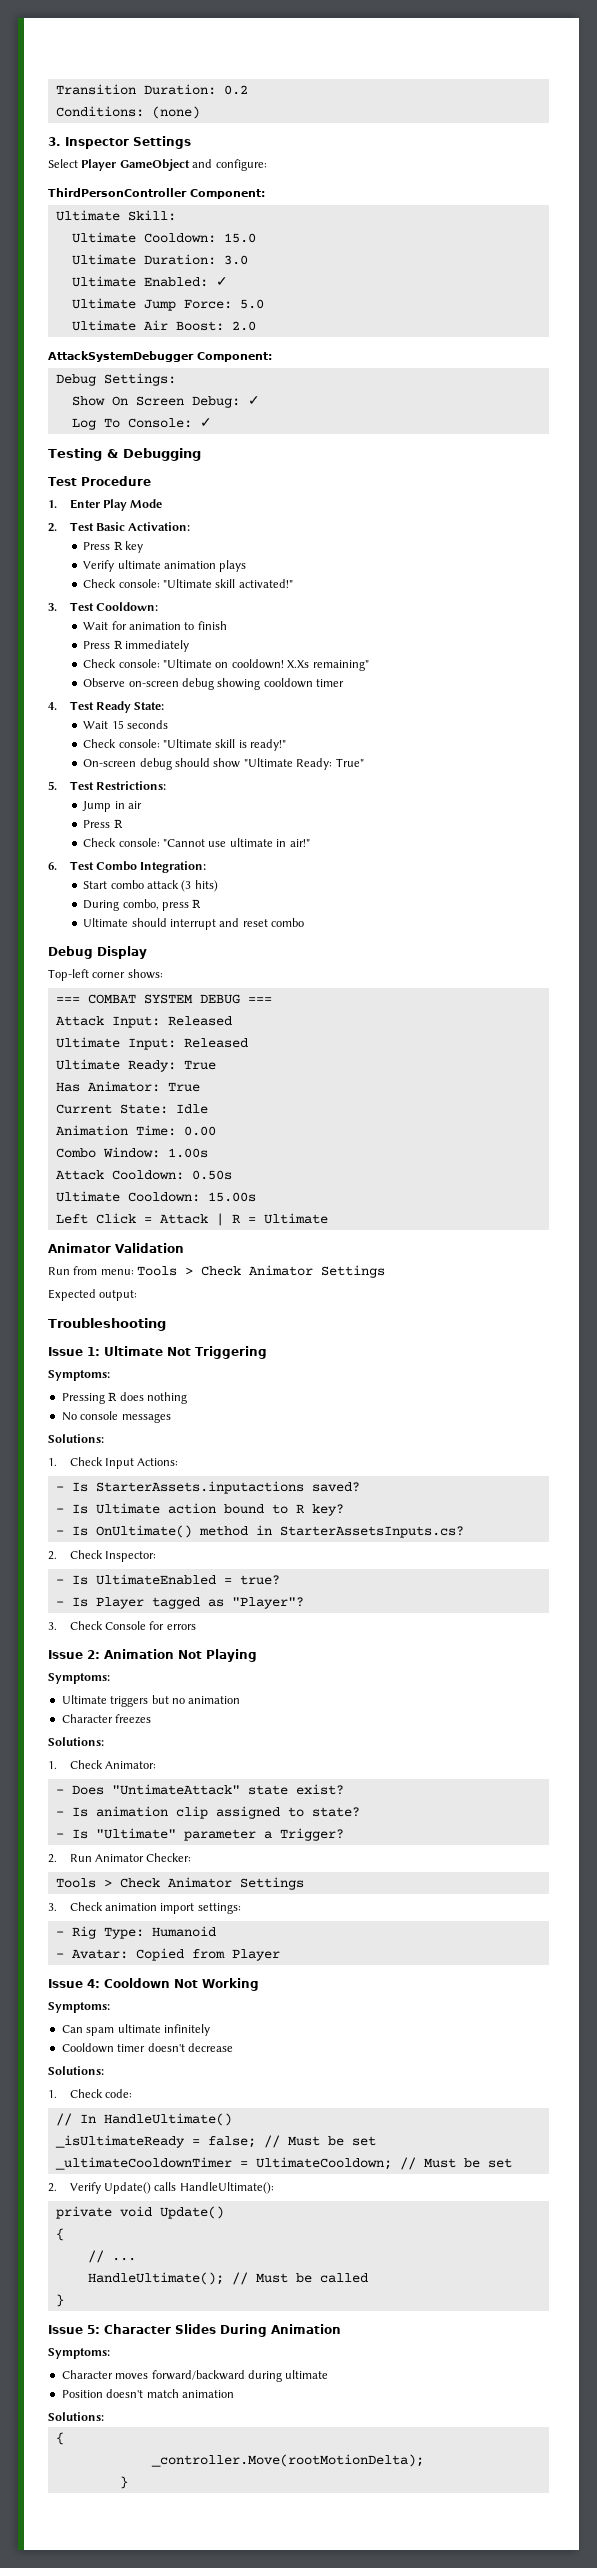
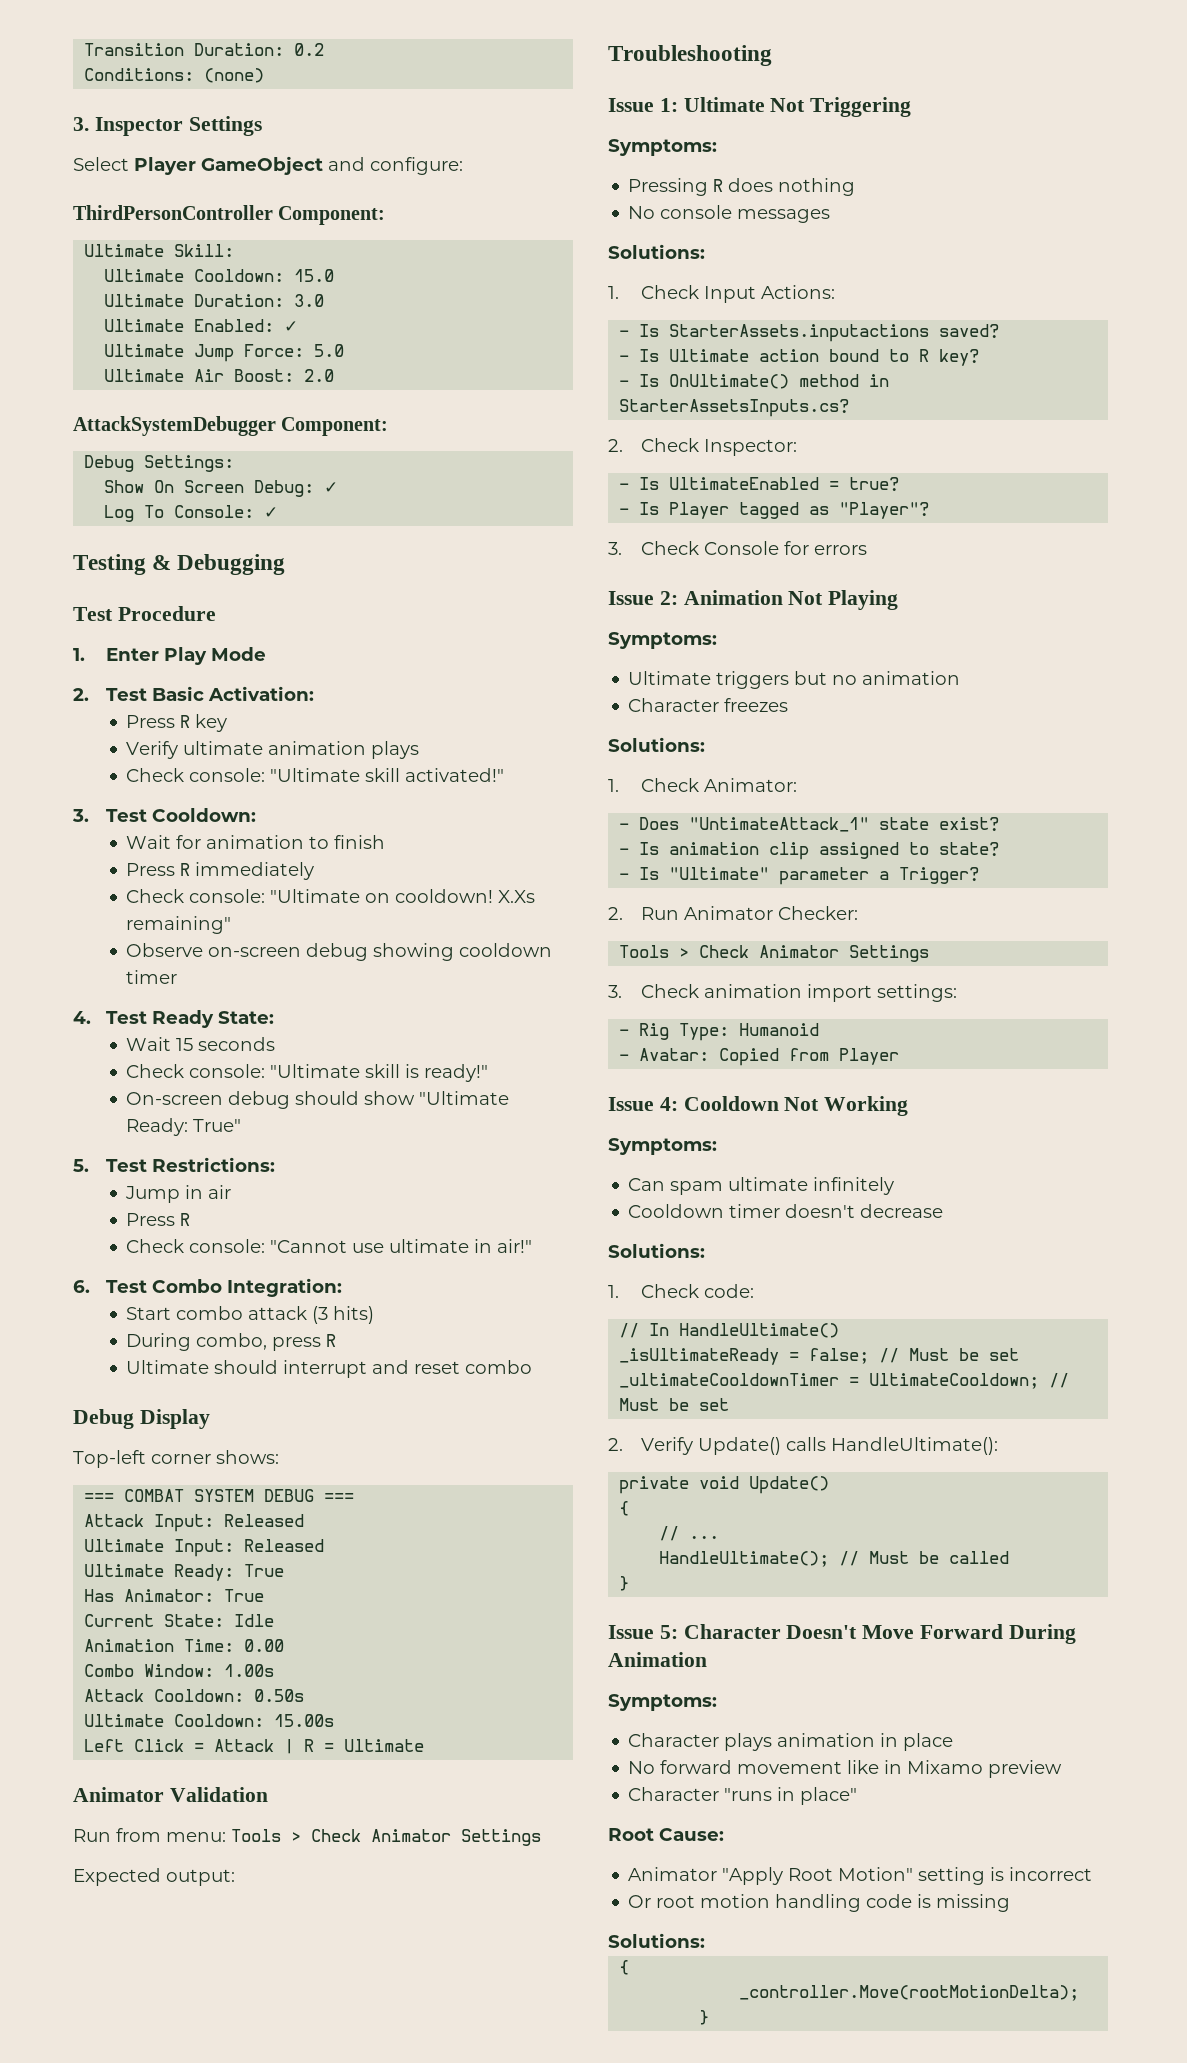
- - Does "UntimateAttack" state exist?
+ - Does "UntimateAttack_1" state exist?
- Issue 5: Character Slides During Animation
+ Issue 5: Character Doesn't Move Forward During Animation
- Character moves forward/backward during ultimate
- Position doesn't match animation
+ Character plays animation in place
+ No forward movement like in Mixamo preview
+ Character "runs in place"
+ Root Cause:
+ Animator "Apply Root Motion" setting is incorrect
+ Or root motion handling code is missing

